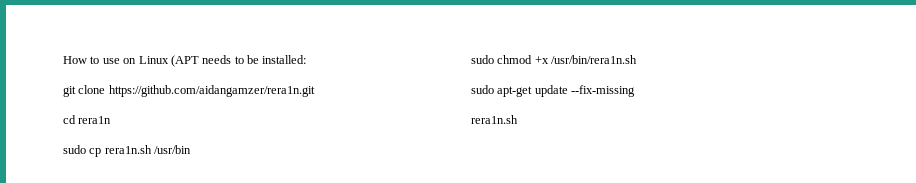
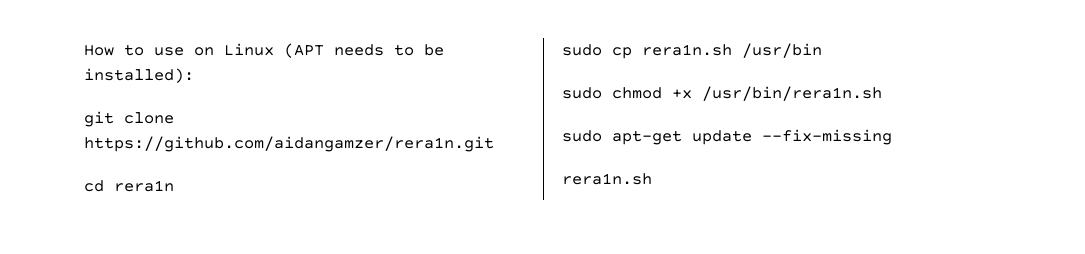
- How to use on Linux (APT needs to be installed:
+ How to use on Linux (APT needs to be installed):

